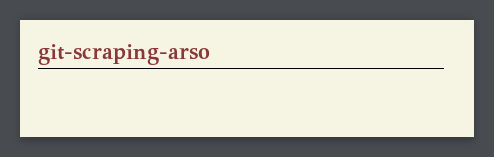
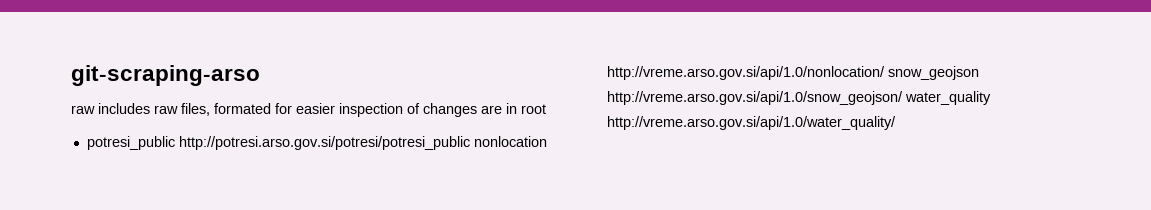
+ raw includes raw files, formated for easier inspection of changes are in root
+ potresi_public http://potresi.arso.gov.si/potresi/potresi_public nonlocation http://vreme.arso.gov.si/api/1.0/nonlocation/ snow_geojson http://vreme.arso.gov.si/api/1.0/snow_geojson/ water_quality http://vreme.arso.gov.si/api/1.0/water_quality/

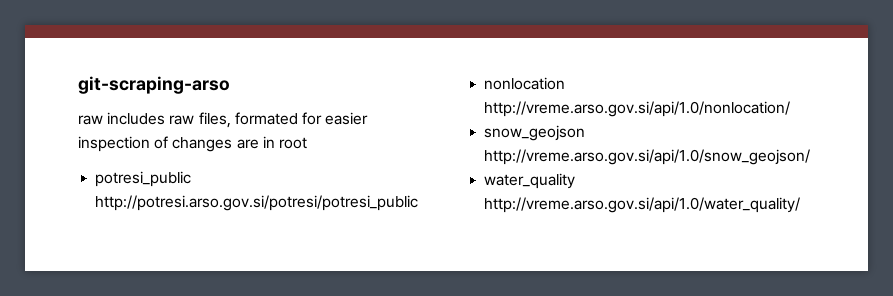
- potresi_public http://potresi.arso.gov.si/potresi/potresi_public nonlocation http://vreme.arso.gov.si/api/1.0/nonlocation/ snow_geojson http://vreme.arso.gov.si/api/1.0/snow_geojson/ water_quality http://vreme.arso.gov.si/api/1.0/water_quality/
+ potresi_public http://potresi.arso.gov.si/potresi/potresi_public
+ nonlocation http://vreme.arso.gov.si/api/1.0/nonlocation/
+ snow_geojson http://vreme.arso.gov.si/api/1.0/snow_geojson/
+ water_quality http://vreme.arso.gov.si/api/1.0/water_quality/

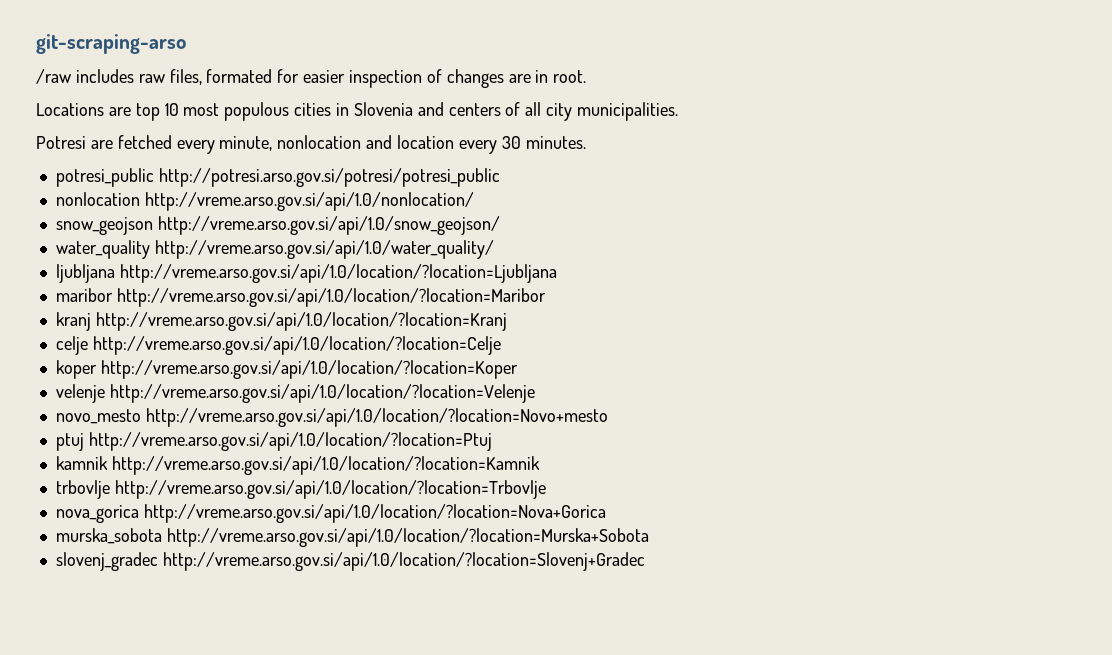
- raw includes raw files, formated for easier inspection of changes are in root
+ /raw includes raw files, formated for easier inspection of changes are in root.
+ Locations are top 10 most populous cities in Slovenia and centers of all city municipalities.
+ Potresi are fetched every minute, nonlocation and location every 30 minutes.
+ ljubljana http://vreme.arso.gov.si/api/1.0/location/?location=Ljubljana
+ maribor http://vreme.arso.gov.si/api/1.0/location/?location=Maribor
+ kranj http://vreme.arso.gov.si/api/1.0/location/?location=Kranj
+ celje http://vreme.arso.gov.si/api/1.0/location/?location=Celje
+ koper http://vreme.arso.gov.si/api/1.0/location/?location=Koper
+ velenje http://vreme.arso.gov.si/api/1.0/location/?location=Velenje
+ novo_mesto http://vreme.arso.gov.si/api/1.0/location/?location=Novo+mesto
+ ptuj http://vreme.arso.gov.si/api/1.0/location/?location=Ptuj
+ kamnik http://vreme.arso.gov.si/api/1.0/location/?location=Kamnik
+ trbovlje http://vreme.arso.gov.si/api/1.0/location/?location=Trbovlje
+ nova_gorica http://vreme.arso.gov.si/api/1.0/location/?location=Nova+Gorica
+ murska_sobota http://vreme.arso.gov.si/api/1.0/location/?location=Murska+Sobota
+ slovenj_gradec http://vreme.arso.gov.si/api/1.0/location/?location=Slovenj+Gradec

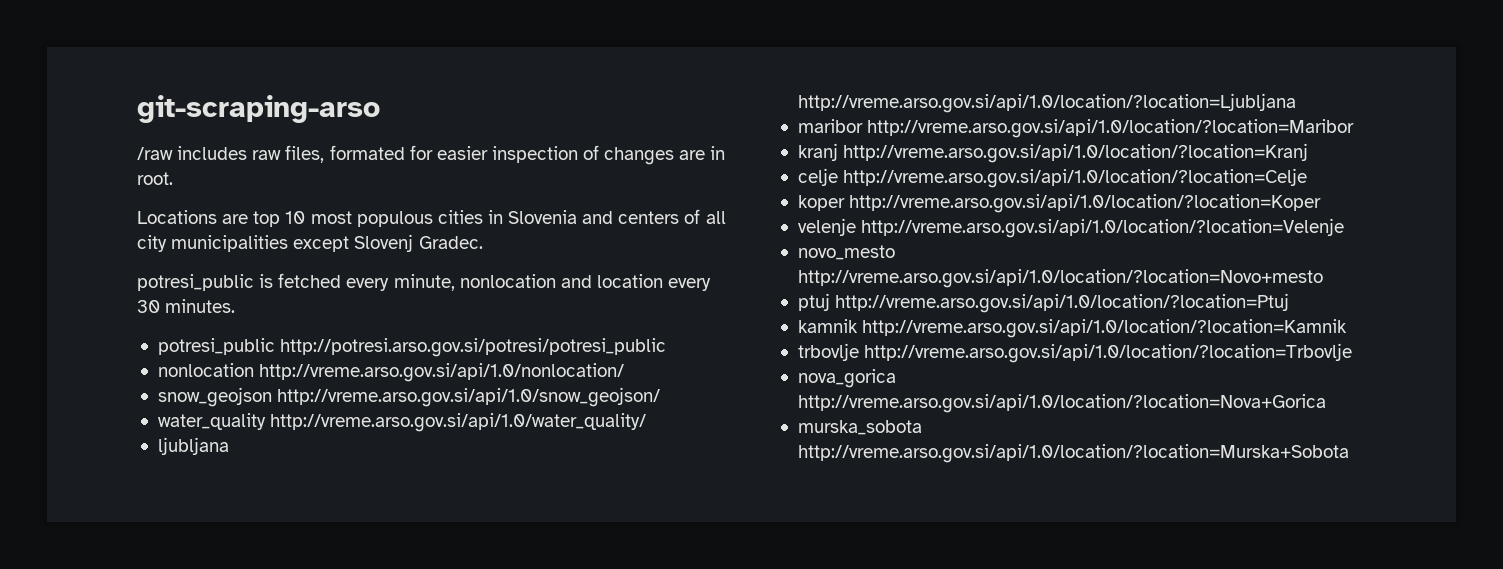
- Locations are top 10 most populous cities in Slovenia and centers of all city municipalities.
- Potresi are fetched every minute, nonlocation and location every 30 minutes.
+ Locations are top 10 most populous cities in Slovenia and centers of all city municipalities except Slovenj Gradec.
+ potresi_public is fetched every minute, nonlocation and location every 30 minutes.
- slovenj_gradec http://vreme.arso.gov.si/api/1.0/location/?location=Slovenj+Gradec

